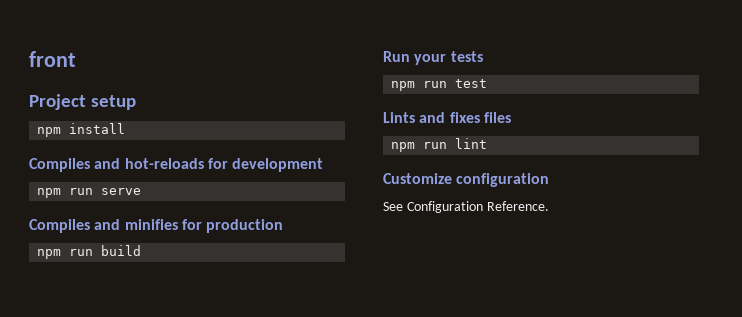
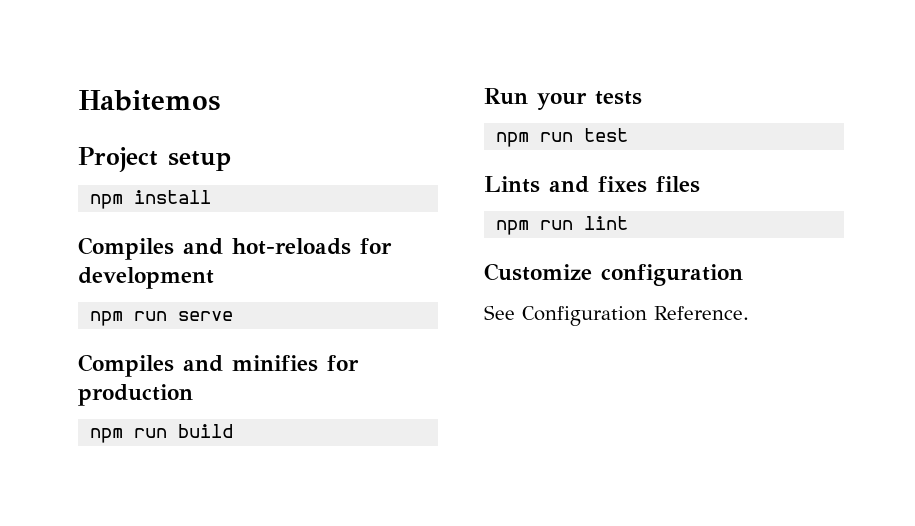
- front
+ Habitemos

